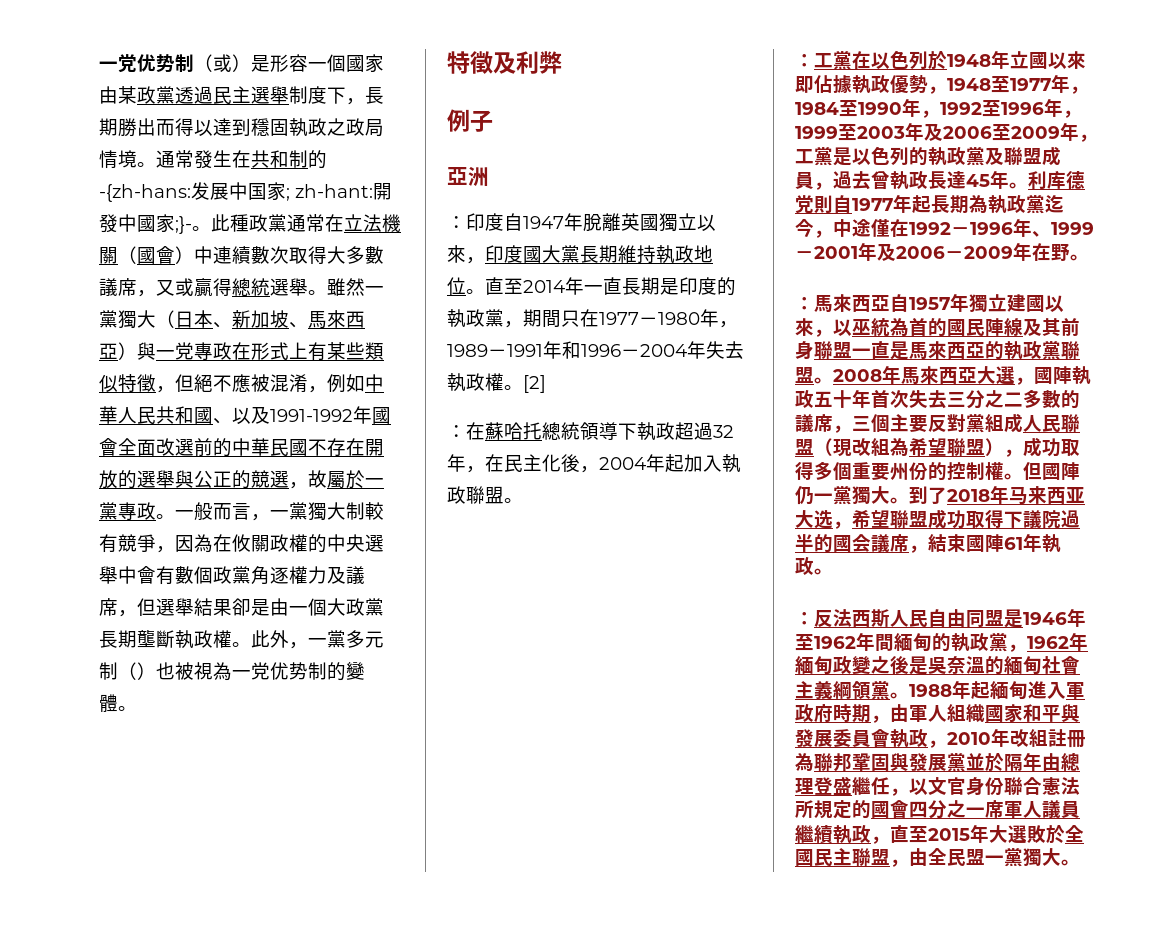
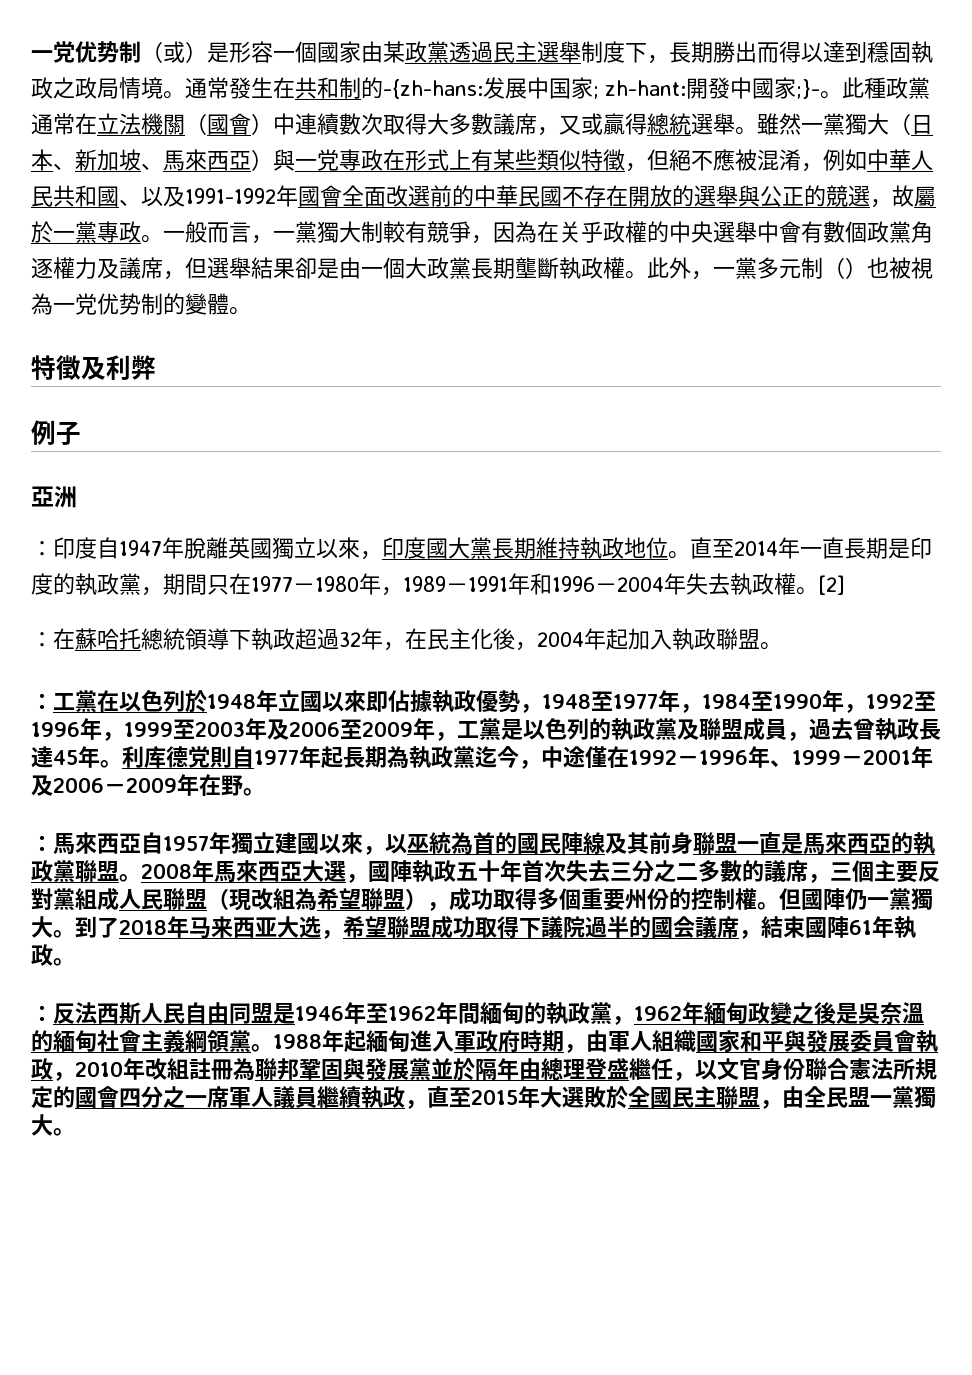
- 一般而言，一黨獨大制較有競爭，因為在攸關政權的中央選舉中會有數個政黨角逐權力及議席，但選舉結果卻是由一個大政黨長期壟斷執政權。
+ 一般而言，一黨獨大制較有競爭，因為在关乎政權的中央選舉中會有數個政黨角逐權力及議席，但選舉結果卻是由一個大政黨長期壟斷執政權。

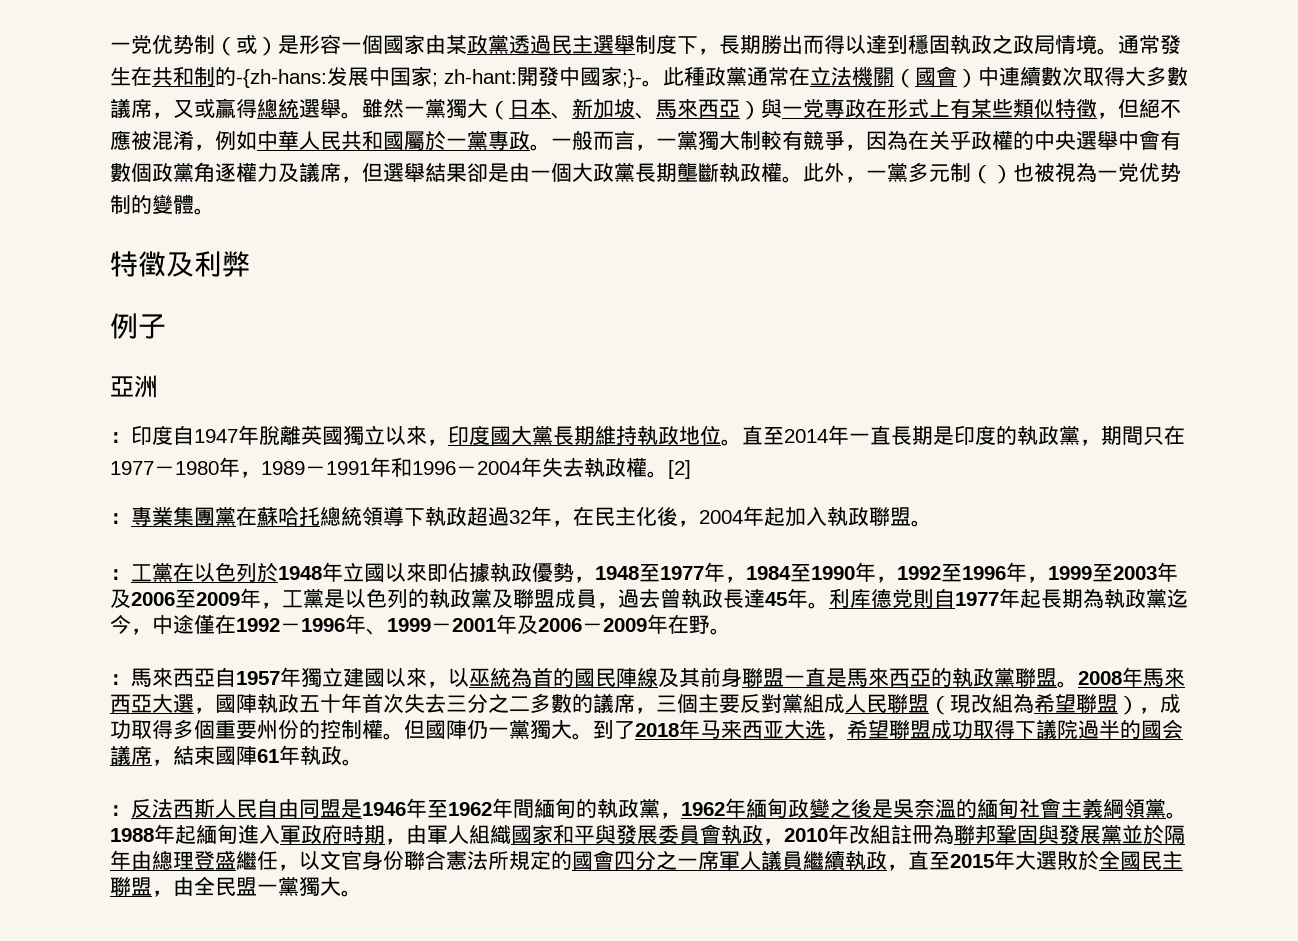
- 雖然一黨獨大（日本、新加坡、馬來西亞）與一党專政在形式上有某些類似特徵，但絕不應被混淆，例如中華人民共和國、以及1991-1992年國會全面改選前的中華民國不存在開放的選舉與公正的競選，故屬於一黨專政。
+ 雖然一黨獨大（日本、新加坡、馬來西亞）與一党專政在形式上有某些類似特徵，但絕不應被混淆，例如中華人民共和國屬於一黨專政。
- ：在蘇哈托總統領導下執政超過32年，在民主化後，2004年起加入執政聯盟。
+ ：專業集團黨在蘇哈托總統領導下執政超過32年，在民主化後，2004年起加入執政聯盟。

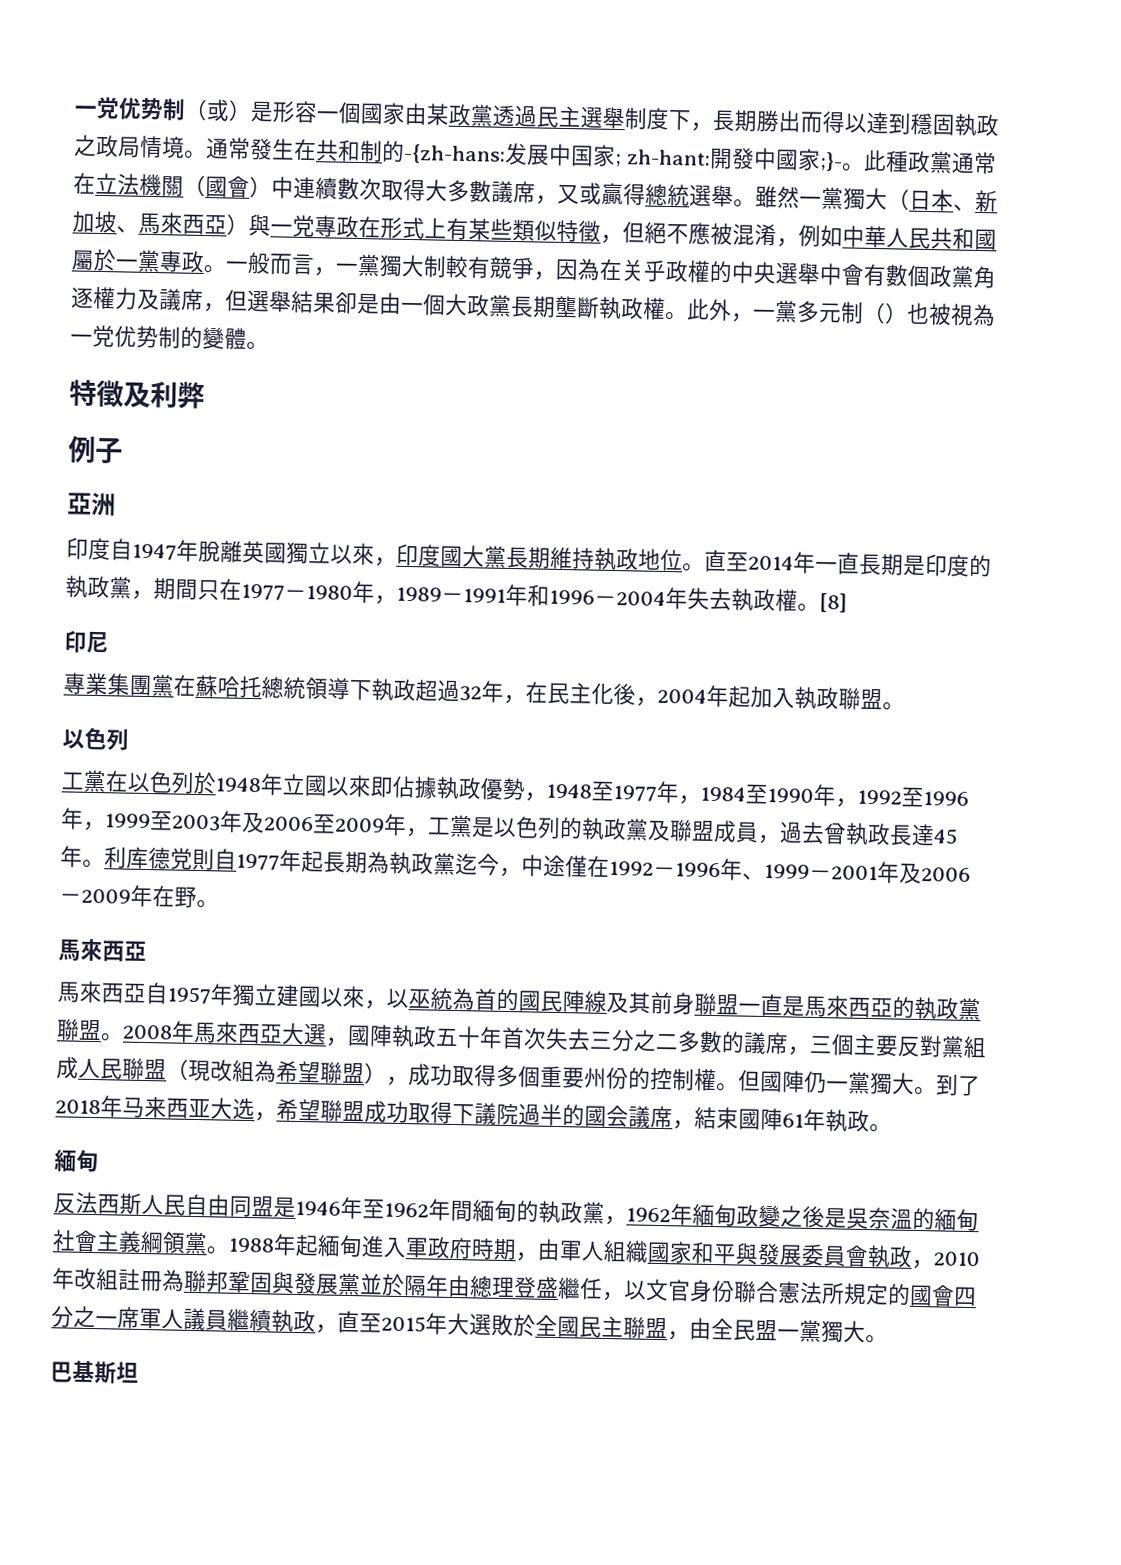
- ：印度自1947年脫離英國獨立以來，印度國大黨長期維持執政地位。
+ 印度自1947年脫離英國獨立以來，印度國大黨長期維持執政地位。
- [2]
- ：專業集團黨在蘇哈托總統領導下執政超過32年，在民主化後，2004年起加入執政聯盟。
- ：工黨在以色列於1948年立國以來即佔據執政優勢，1948至1977年，1984至1990年，1992至1996年，1999至2003年及2006至2009年，工黨是以色列的執政黨及聯盟成員，過去曾執政長達45年。
+ [8]
+ 印尼
+ 專業集團黨在蘇哈托總統領導下執政超過32年，在民主化後，2004年起加入執政聯盟。
+ 以色列
+ 工黨在以色列於1948年立國以來即佔據執政優勢，1948至1977年，1984至1990年，1992至1996年，1999至2003年及2006至2009年，工黨是以色列的執政黨及聯盟成員，過去曾執政長達45年。
  利库德党則自1977年起長期為執政黨迄今，中途僅在1992－1996年、1999－2001年及2006－2009年在野。
- ：馬來西亞自1957年獨立建國以來，以巫統為首的國民陣線及其前身聯盟一直是馬來西亞的執政黨聯盟。
+ 馬來西亞
+ 馬來西亞自1957年獨立建國以來，以巫統為首的國民陣線及其前身聯盟一直是馬來西亞的執政黨聯盟。
  到了2018年马来西亚大选，希望聯盟成功取得下議院過半的國会議席，結束國陣61年執政。
- ：反法西斯人民自由同盟是1946年至1962年間緬甸的執政黨，1962年緬甸政變之後是吳奈溫的緬甸社會主義綱領黨。
+ 緬甸
+ 反法西斯人民自由同盟是1946年至1962年間緬甸的執政黨，1962年緬甸政變之後是吳奈溫的緬甸社會主義綱領黨。
+ 巴基斯坦

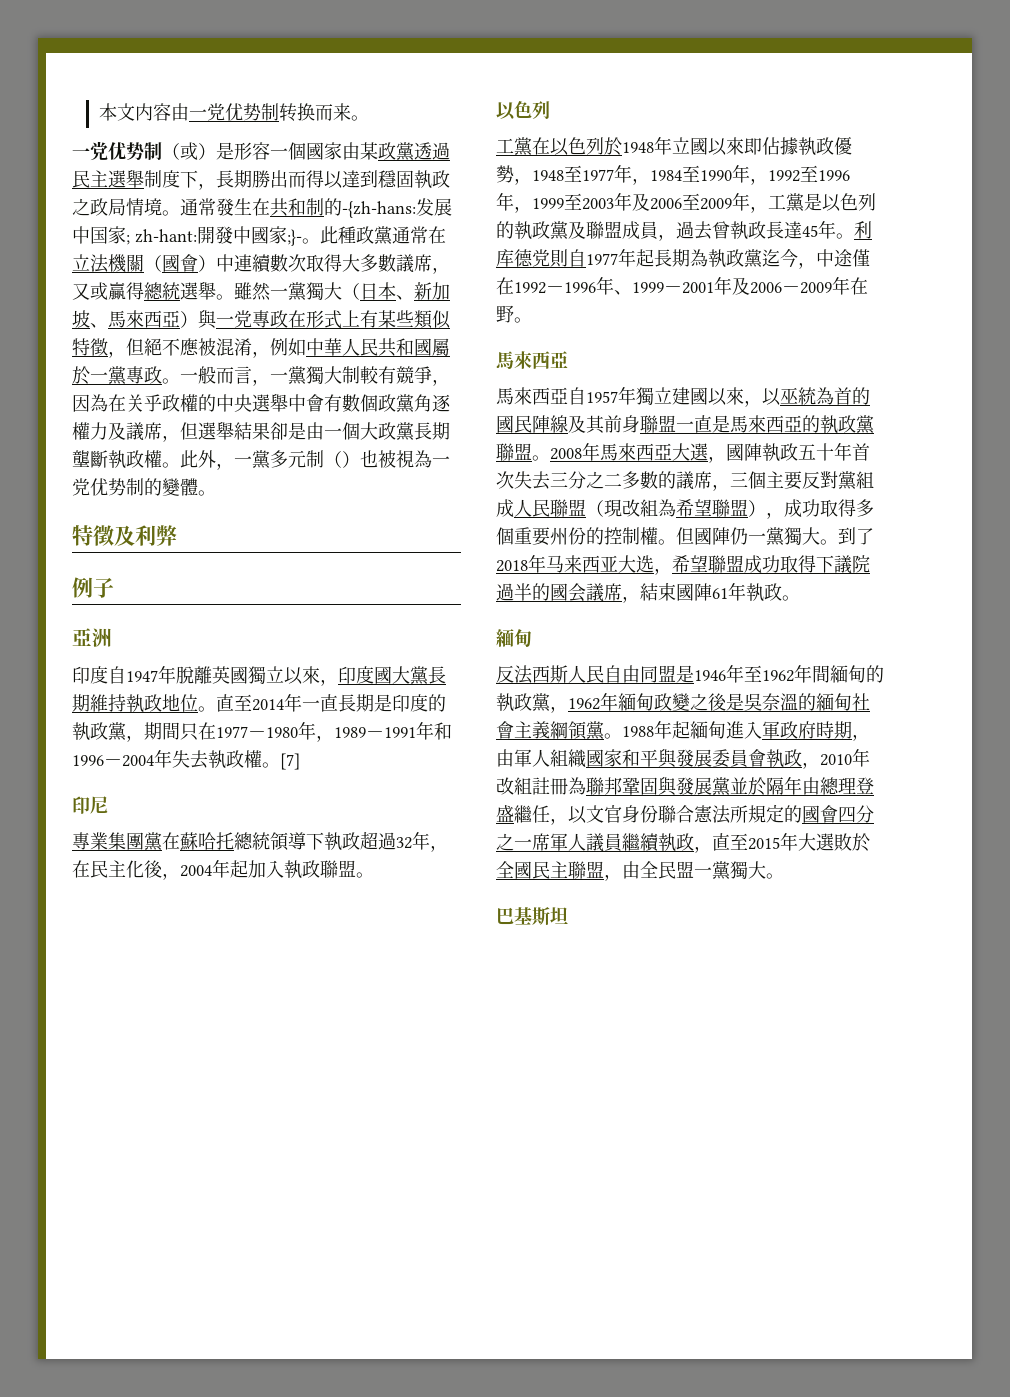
+ 本文内容由一党优势制转换而来。
- [8]
+ [7]

